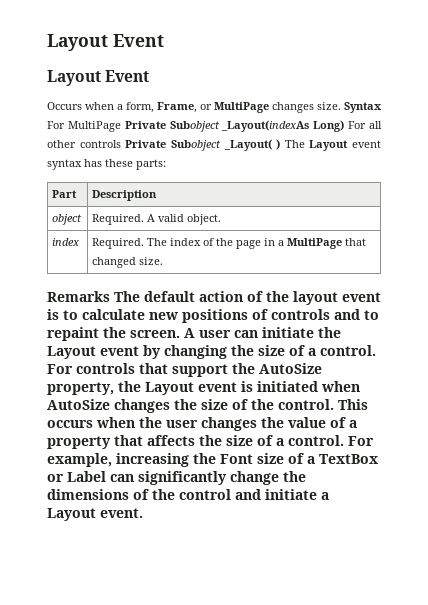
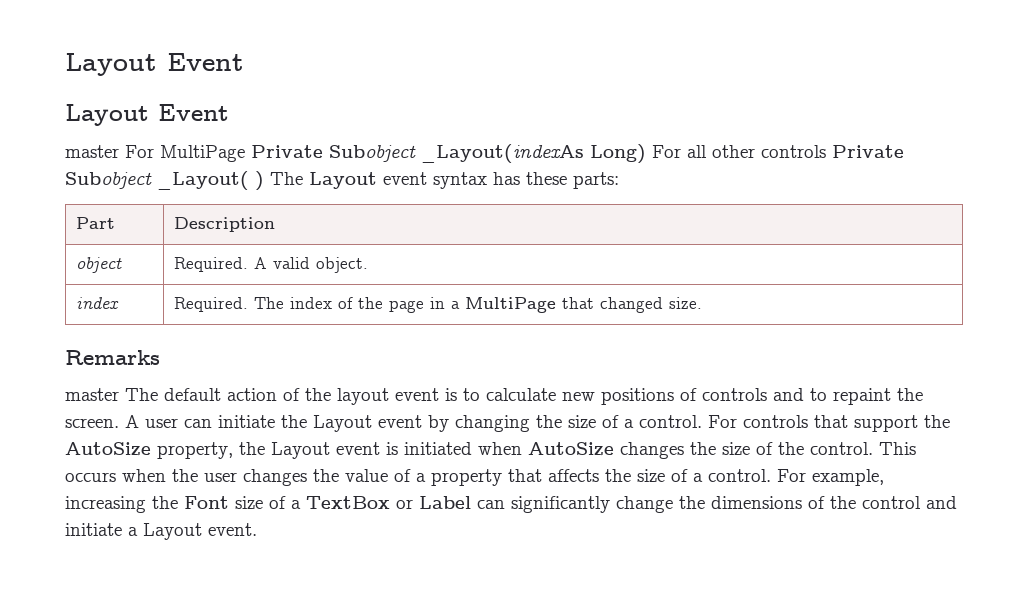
- Occurs when a form, Frame, or MultiPage changes size. Syntax For MultiPage Private Subobject _Layout(indexAs Long) For all other controls Private Subobject _Layout( ) The Layout event syntax has these parts:
+ master For MultiPage Private Subobject _Layout(indexAs Long) For all other controls Private Subobject _Layout( ) The Layout event syntax has these parts:
- Remarks The default action of the layout event is to calculate new positions of controls and to repaint the screen.
+ Remarks
+ master The default action of the layout event is to calculate new positions of controls and to repaint the screen.

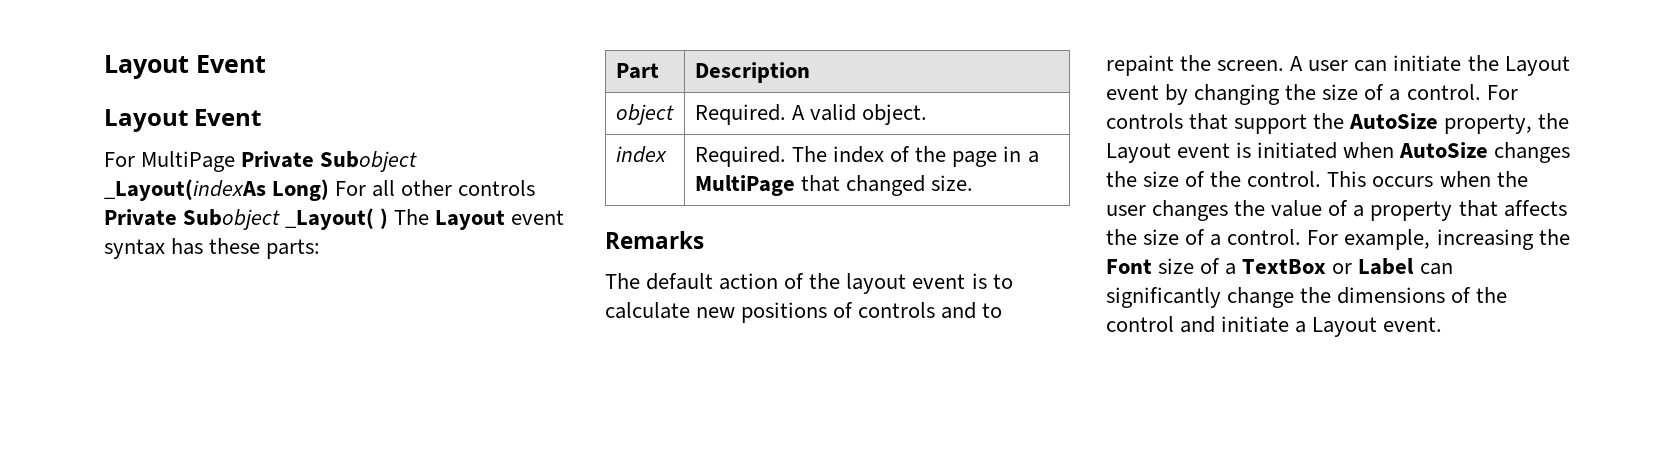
- master For MultiPage Private Subobject _Layout(indexAs Long) For all other controls Private Subobject _Layout( ) The Layout event syntax has these parts:
+ For MultiPage Private Subobject _Layout(indexAs Long) For all other controls Private Subobject _Layout( ) The Layout event syntax has these parts:
- master The default action of the layout event is to calculate new positions of controls and to repaint the screen.
+ The default action of the layout event is to calculate new positions of controls and to repaint the screen.

